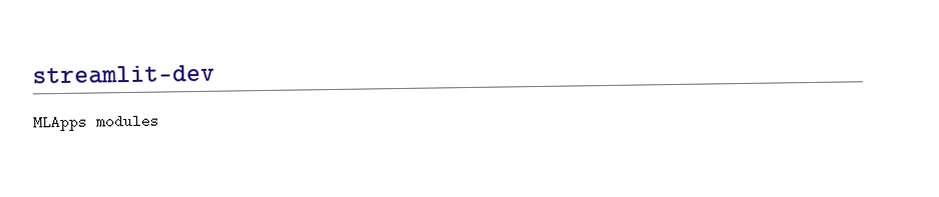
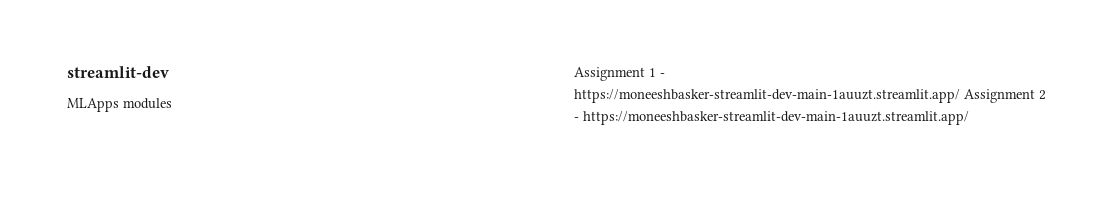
+ Assignment 1 - https://moneeshbasker-streamlit-dev-main-1auuzt.streamlit.app/ Assignment 2 - https://moneeshbasker-streamlit-dev-main-1auuzt.streamlit.app/

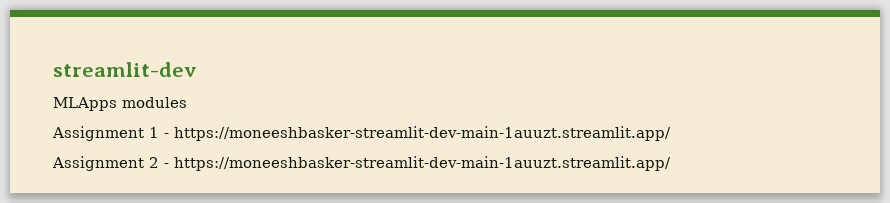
- Assignment 1 - https://moneeshbasker-streamlit-dev-main-1auuzt.streamlit.app/ Assignment 2 - https://moneeshbasker-streamlit-dev-main-1auuzt.streamlit.app/
+ Assignment 1 - https://moneeshbasker-streamlit-dev-main-1auuzt.streamlit.app/
+ Assignment 2 - https://moneeshbasker-streamlit-dev-main-1auuzt.streamlit.app/

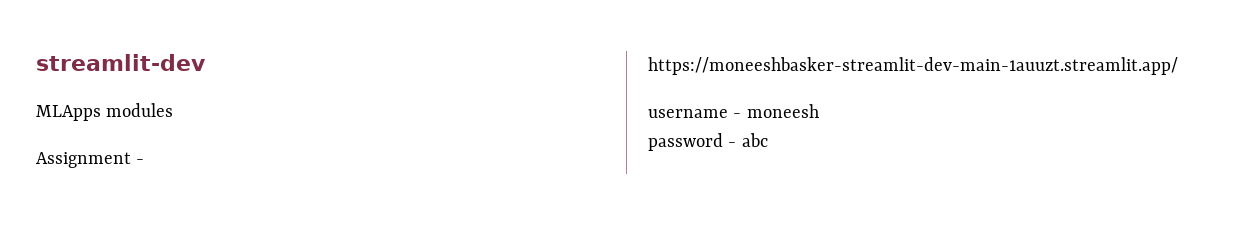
- Assignment 1 - https://moneeshbasker-streamlit-dev-main-1auuzt.streamlit.app/
+ Assignment - https://moneeshbasker-streamlit-dev-main-1auuzt.streamlit.app/
- Assignment 2 - https://moneeshbasker-streamlit-dev-main-1auuzt.streamlit.app/
+ username - moneesh
+ password - abc

